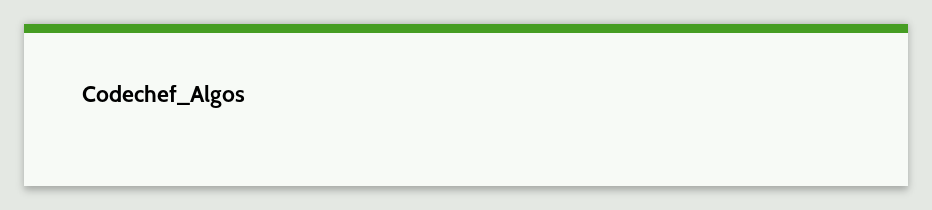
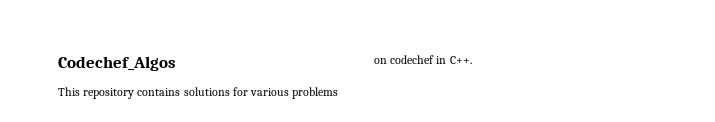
+ This repository contains solutions for various problems on codechef in C++.

